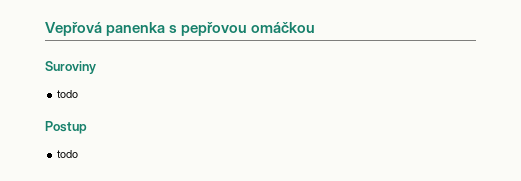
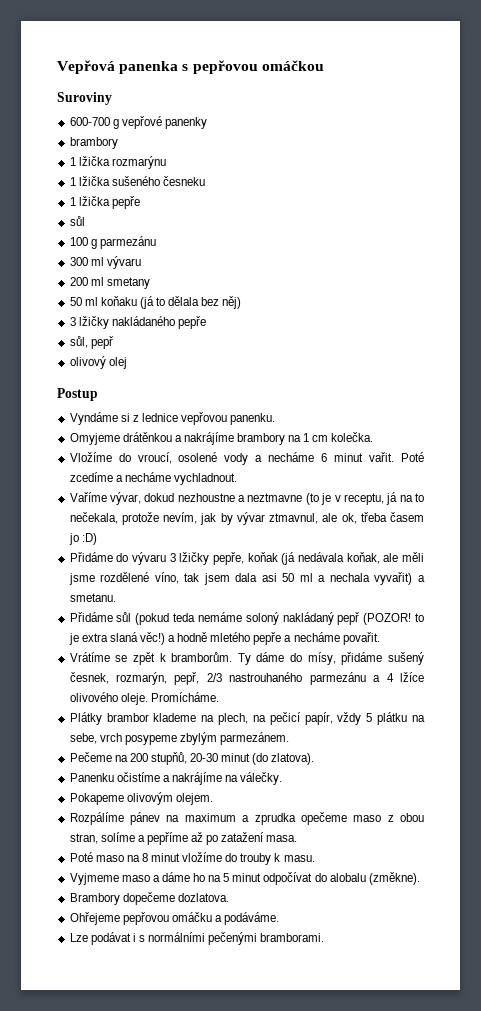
  Suroviny
- todo
+ 600-700 g vepřové panenky
+ brambory
+ 1 lžička rozmarýnu
+ 1 lžička sušeného česneku
+ 1 lžička pepře
+ sůl
+ 100 g parmezánu
+ 300 ml vývaru
+ 200 ml smetany
+ 50 ml koňaku (já to dělala bez něj)
+ 3 lžičky nakládaného pepře
+ sůl, pepř
+ olivový olej
  Postup
- todo
+ Vyndáme si z lednice vepřovou panenku.
+ Omyjeme drátěnkou a nakrájíme brambory na 1 cm kolečka.
+ Vložíme do vroucí, osolené vody a necháme 6 minut vařit. Poté zcedíme a necháme vychladnout.
+ Vaříme vývar, dokud nezhoustne a neztmavne (to je v receptu, já na to nečekala, protože nevím, jak by vývar ztmavnul, ale ok, třeba časem jo :D)
+ Přidáme do vývaru 3 lžičky pepře, koňak (já nedávala koňak, ale měli jsme rozdělené víno, tak jsem dala asi 50 ml a nechala vyvařit) a smetanu.
+ Přidáme sůl (pokud teda nemáme soloný nakládaný pepř (POZOR! to je extra slaná věc!) a hodně mletého pepře a necháme povařit.
+ Vrátíme se zpět k bramborům. Ty dáme do mísy, přidáme sušený česnek, rozmarýn, pepř, 2/3 nastrouhaného parmezánu a 4 lžíce olivového oleje. Promícháme.
+ Plátky brambor klademe na plech, na pečicí papír, vždy 5 plátku na sebe, vrch posypeme zbylým parmezánem.
+ Pečeme na 200 stupňů, 20-30 minut (do zlatova).
+ Panenku očistíme a nakrájíme na válečky.
+ Pokapeme olivovým olejem.
+ Rozpálíme pánev na maximum a zprudka opečeme maso z obou stran, solíme a pepříme až po zatažení masa.
+ Poté maso na 8 minut vložíme do trouby k masu.
+ Vyjmeme maso a dáme ho na 5 minut odpočívat do alobalu (změkne).
+ Brambory dopečeme dozlatova.
+ Ohřejeme pepřovou omáčku a podáváme.
+ Lze podávat i s normálními pečenými bramborami.

